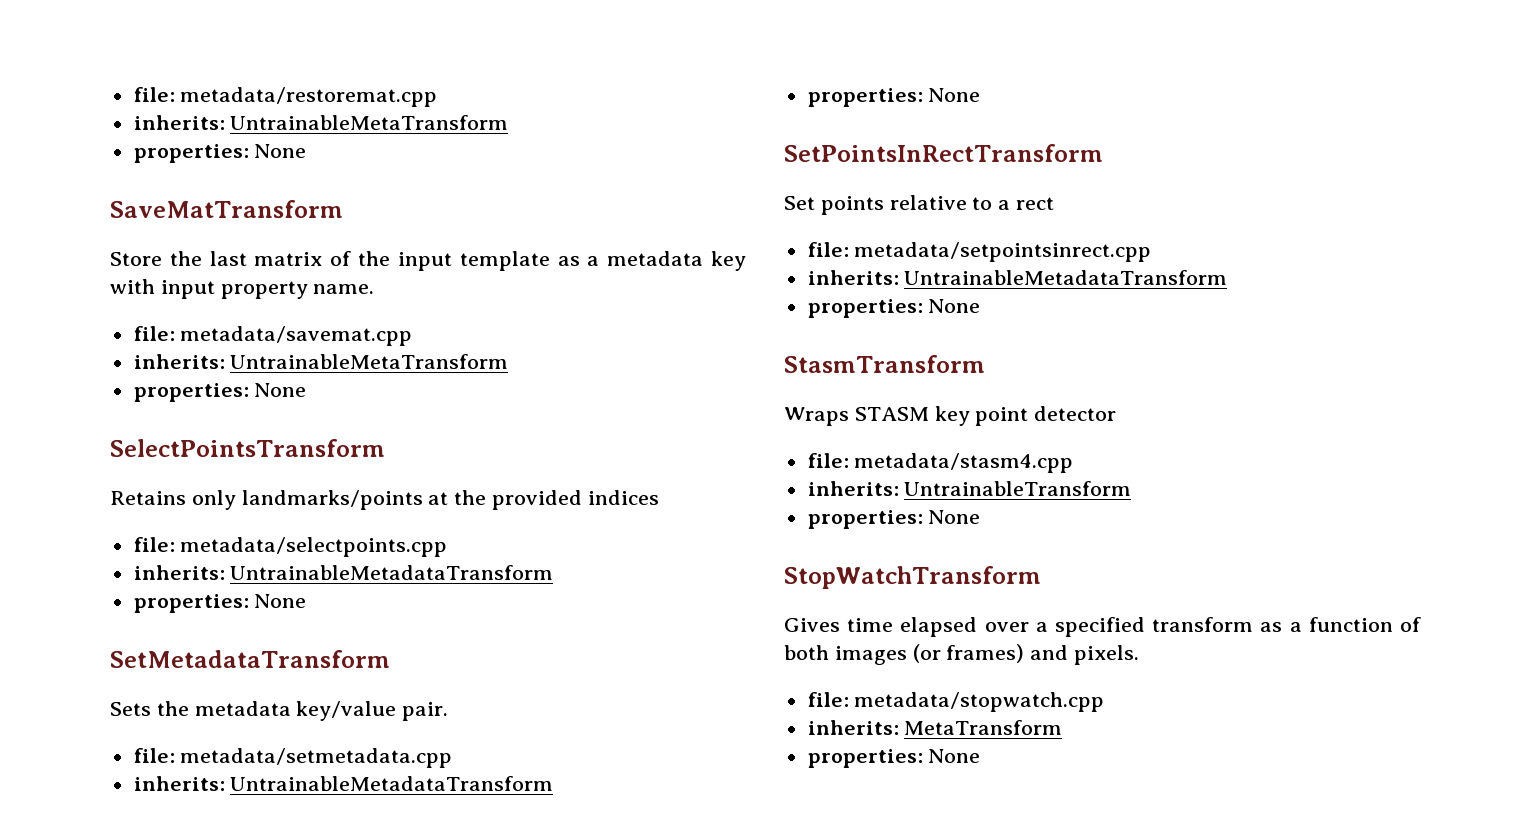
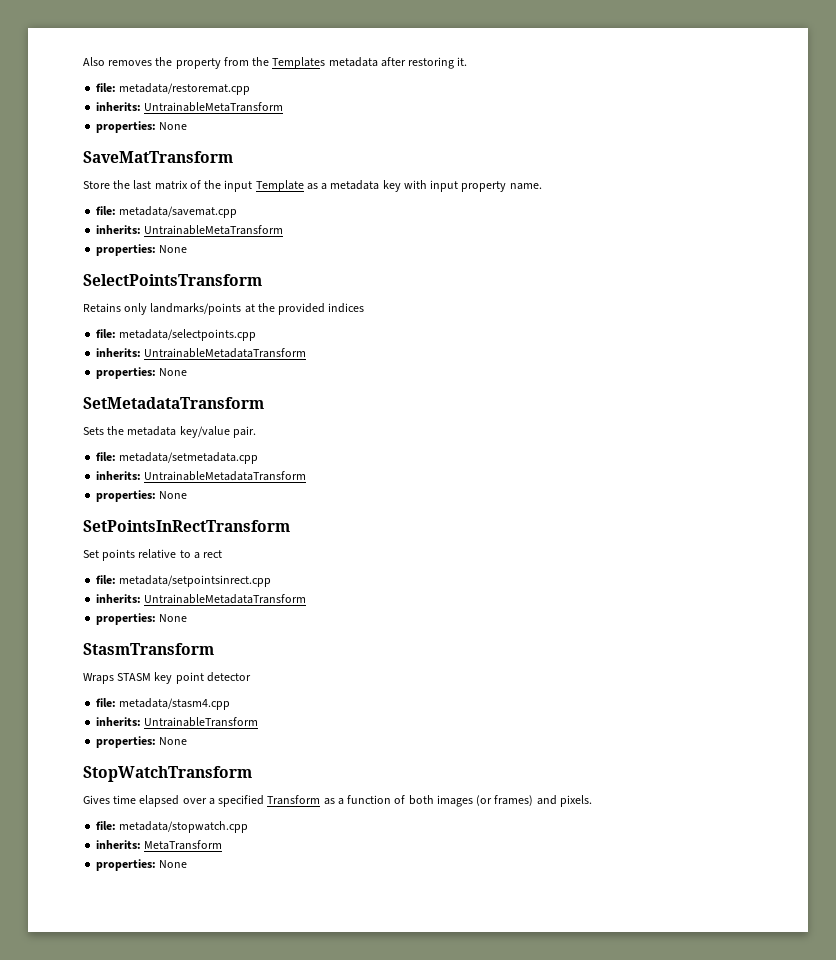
+ Also removes the property from the Templates metadata after restoring it.
- Store the last matrix of the input template as a metadata key with input property name.
+ Store the last matrix of the input Template as a metadata key with input property name.
- Gives time elapsed over a specified transform as a function of both images (or frames) and pixels.
+ Gives time elapsed over a specified Transform as a function of both images (or frames) and pixels.

